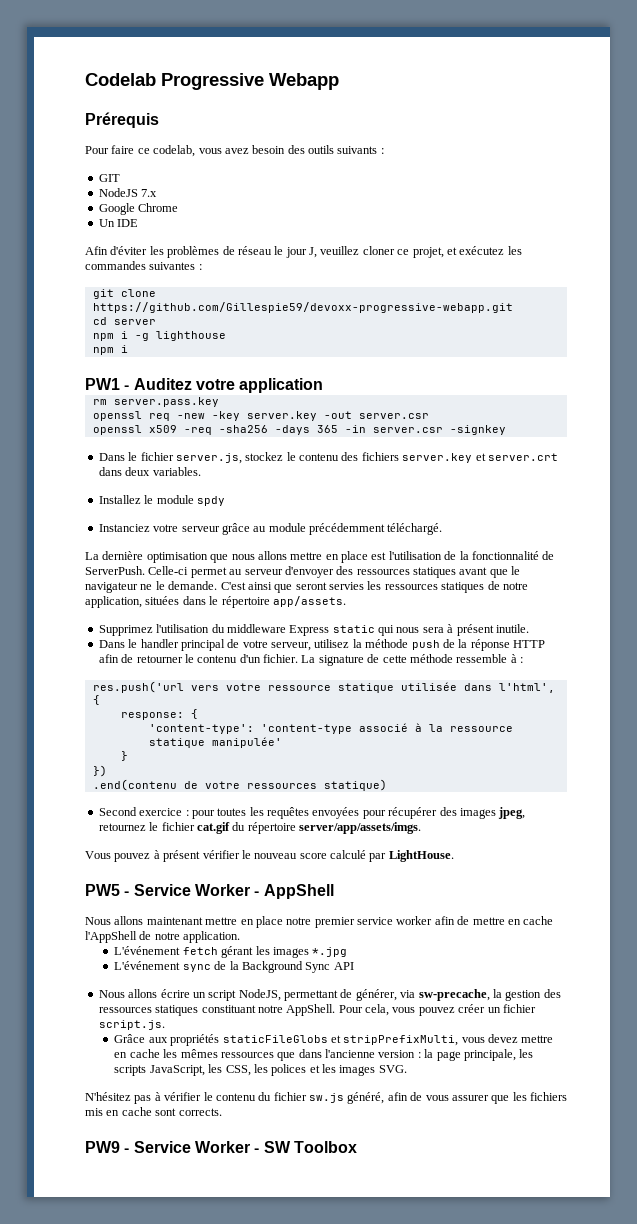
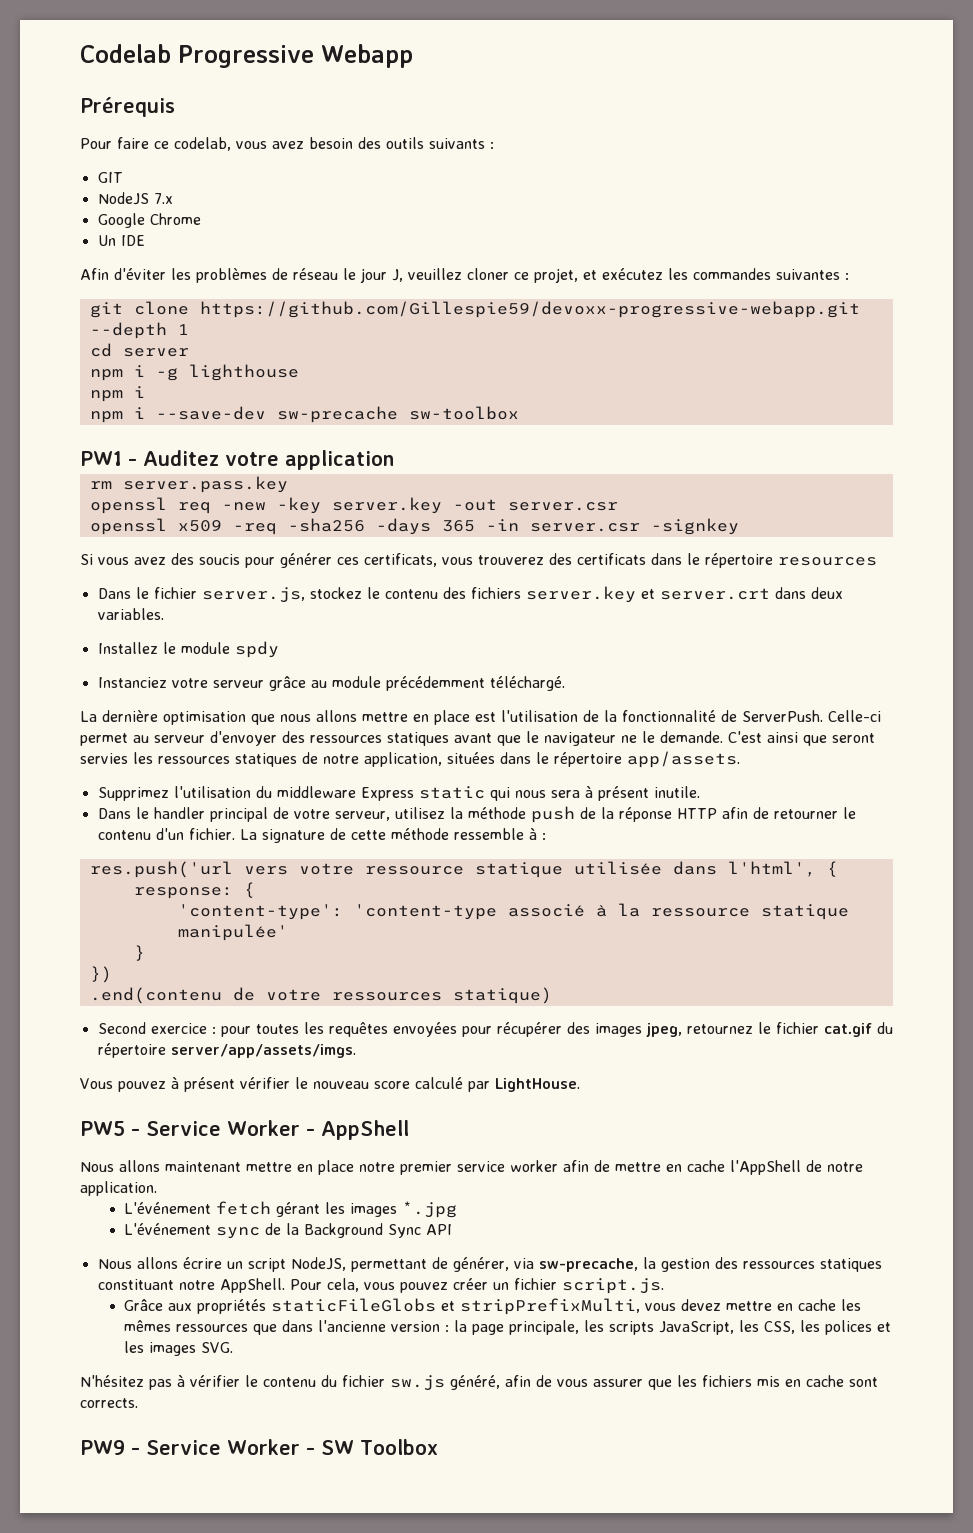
- git clone https://github.com/Gillespie59/devoxx-progressive-webapp.git
+ git clone https://github.com/Gillespie59/devoxx-progressive-webapp.git --depth 1
+ npm i --save-dev sw-precache sw-toolbox
+ Si vous avez des soucis pour générer ces certificats, vous trouverez des certificats dans le répertoire resources

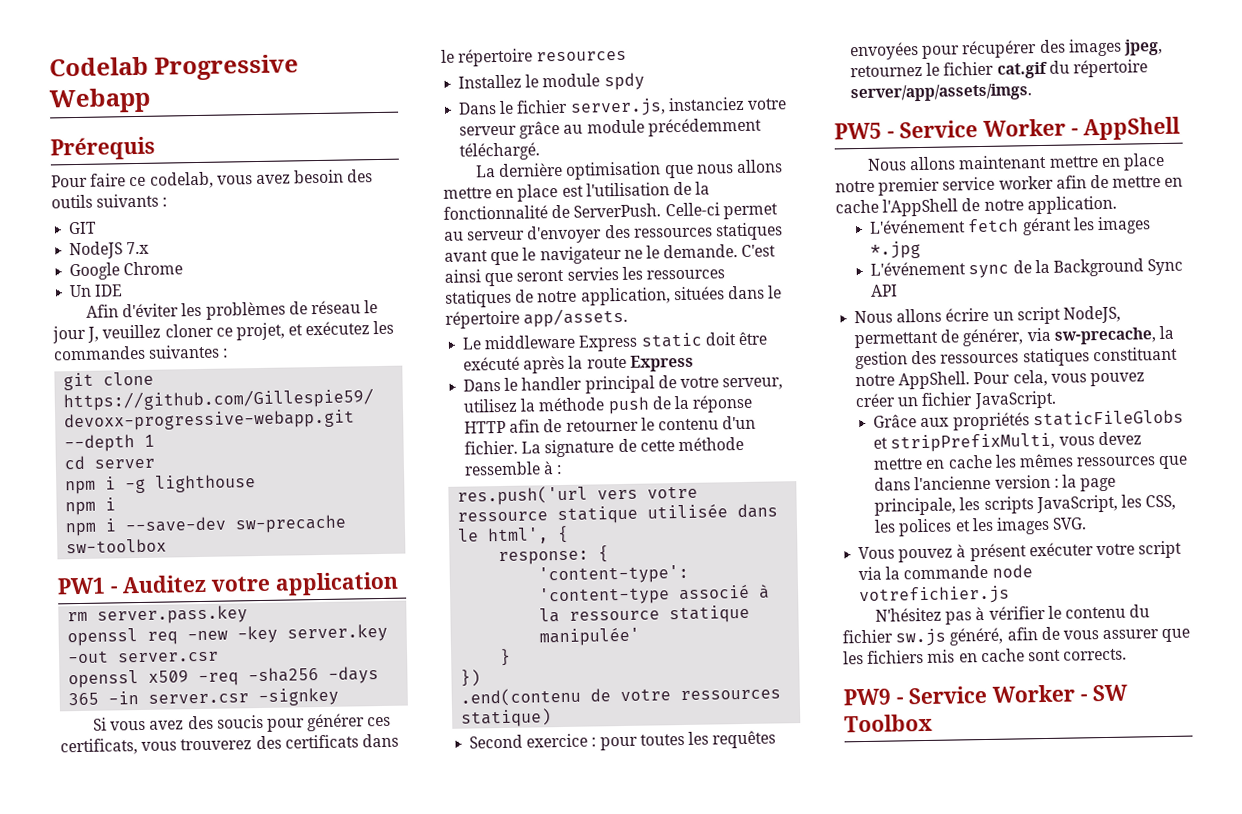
- Dans le fichier server.js, stockez le contenu des fichiers server.key et server.crt dans deux variables.
- Instanciez votre serveur grâce au module précédemment téléchargé.
+ Dans le fichier server.js, instanciez votre serveur grâce au module précédemment téléchargé.
- Supprimez l'utilisation du middleware Express static qui nous sera à présent inutile.
+ Le middleware Express static doit être exécuté après la route Express
- res.push('url vers votre ressource statique utilisée dans l'html', {
+ res.push('url vers votre ressource statique utilisée dans le html', {
- Vous pouvez à présent vérifier le nouveau score calculé par LightHouse.
- Pour cela, vous pouvez créer un fichier script.js.
+ Pour cela, vous pouvez créer un fichier JavaScript.
+ Vous pouvez à présent exécuter votre script via la commande node votrefichier.js

